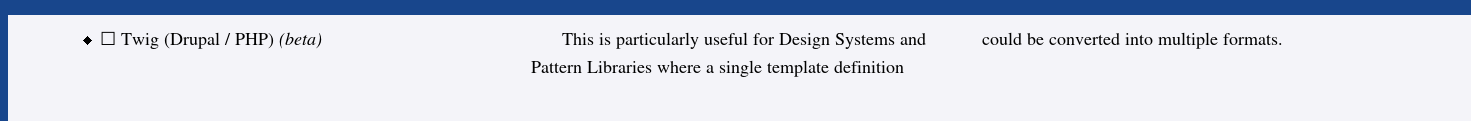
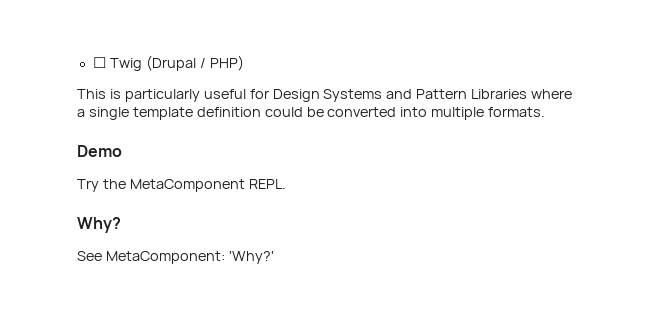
- ☐ Twig (Drupal / PHP) (beta)
+ ☐ Twig (Drupal / PHP)
+ Demo
+ Try the MetaComponent REPL.
+ Why?
+ See MetaComponent: 'Why?'

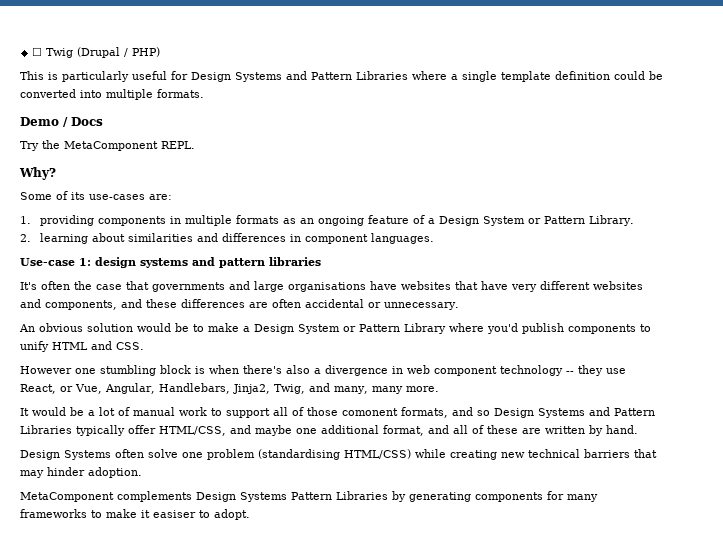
- Demo
+ Demo / Docs
- See MetaComponent: 'Why?'
+ Some of its use-cases are:
+ 1. providing components in multiple formats as an ongoing feature of a Design System or Pattern Library.
+ 2. learning about similarities and differences in component languages.
+ Use-case 1: design systems and pattern libraries
+ It's often the case that governments and large organisations have websites that have very different websites and components, and these differences are often accidental or unnecessary.
+ An obvious solution would be to make a Design System or Pattern Library where you'd publish components to unify HTML and CSS.
+ However one stumbling block is when there's also a divergence in web component technology -- they use React, or Vue, Angular, Handlebars, Jinja2, Twig, and many, many more.
+ It would be a lot of manual work to support all of those comonent formats, and so Design Systems and Pattern Libraries typically offer HTML/CSS, and maybe one additional format, and all of these are written by hand.
+ Design Systems often solve one problem (standardising HTML/CSS) while creating new technical barriers that may hinder adoption.
+ MetaComponent complements Design Systems Pattern Libraries by generating components for many frameworks to make it easiser to adopt.

